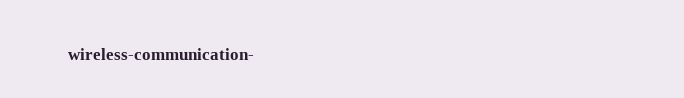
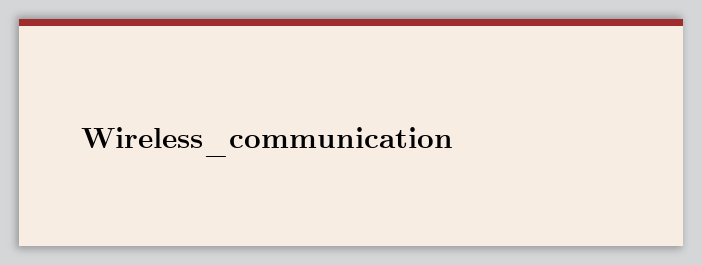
- wireless-communication-
+ Wireless_communication

